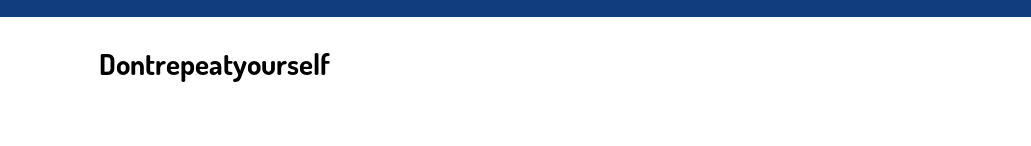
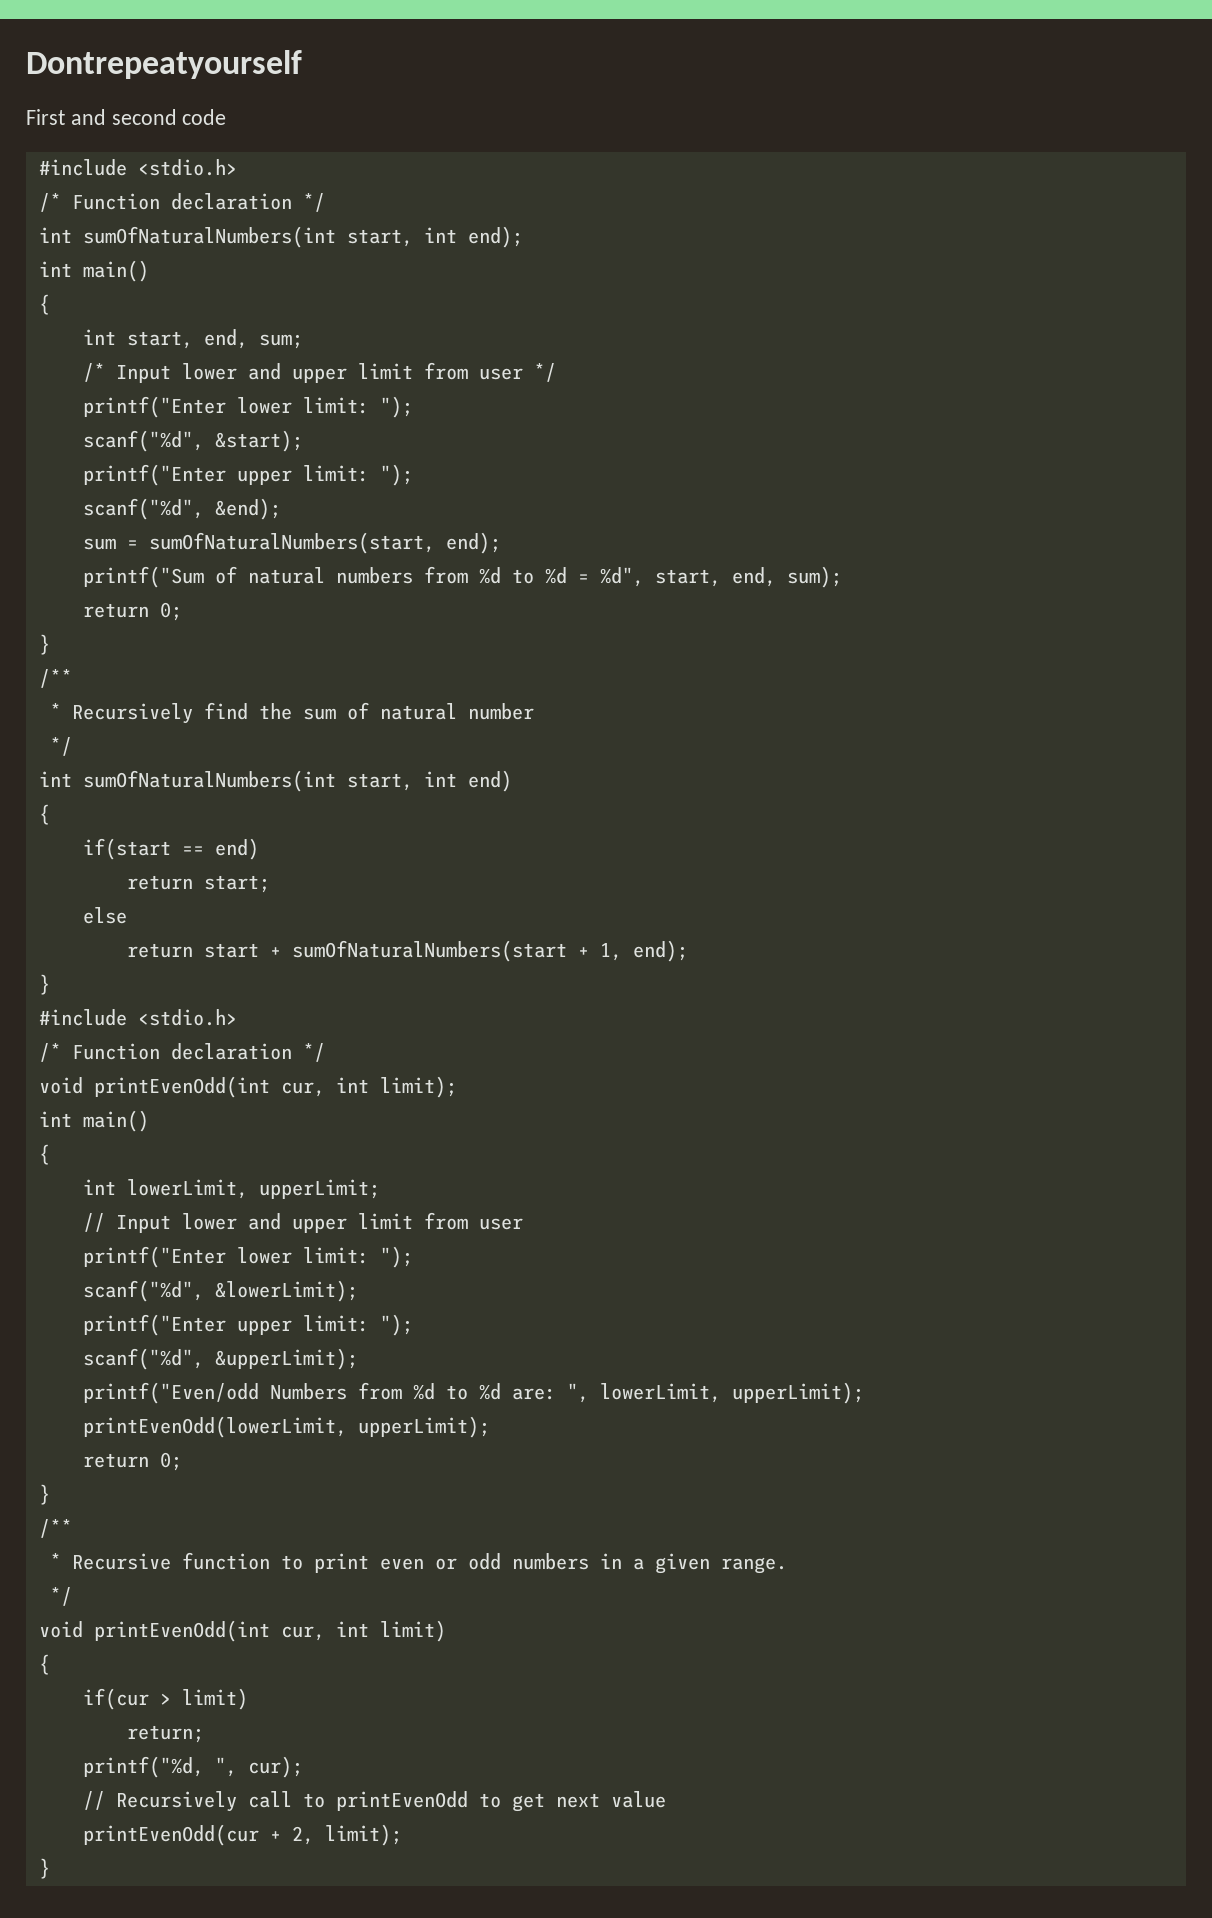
+ First and second code
+ #include <stdio.h>
+ /* Function declaration */
+ int sumOfNaturalNumbers(int start, int end);
+ int main()
+ {
+ int start, end, sum;
+ /* Input lower and upper limit from user */
+ printf("Enter lower limit: ");
+ scanf("%d", &start);
+ printf("Enter upper limit: ");
+ scanf("%d", &end);
+ sum = sumOfNaturalNumbers(start, end);
+ printf("Sum of natural numbers from %d to %d = %d", start, end, sum);
+ return 0;
+ }
+ /**
+ * Recursively find the sum of natural number
+ */
+ int sumOfNaturalNumbers(int start, int end)
+ {
+ if(start == end)
+ return start;
+ else
+ return start + sumOfNaturalNumbers(start + 1, end);
+ }
+ #include <stdio.h>
+ /* Function declaration */
+ void printEvenOdd(int cur, int limit);
+ int main()
+ {
+ int lowerLimit, upperLimit;
+ // Input lower and upper limit from user
+ printf("Enter lower limit: ");
+ scanf("%d", &lowerLimit);
+ printf("Enter upper limit: ");
+ scanf("%d", &upperLimit);
+ printf("Even/odd Numbers from %d to %d are: ", lowerLimit, upperLimit);
+ printEvenOdd(lowerLimit, upperLimit);
+ return 0;
+ }
+ /**
+ * Recursive function to print even or odd numbers in a given range.
+ */
+ void printEvenOdd(int cur, int limit)
+ {
+ if(cur > limit)
+ return;
+ printf("%d, ", cur);
+ // Recursively call to printEvenOdd to get next value
+ printEvenOdd(cur + 2, limit);
+ }

